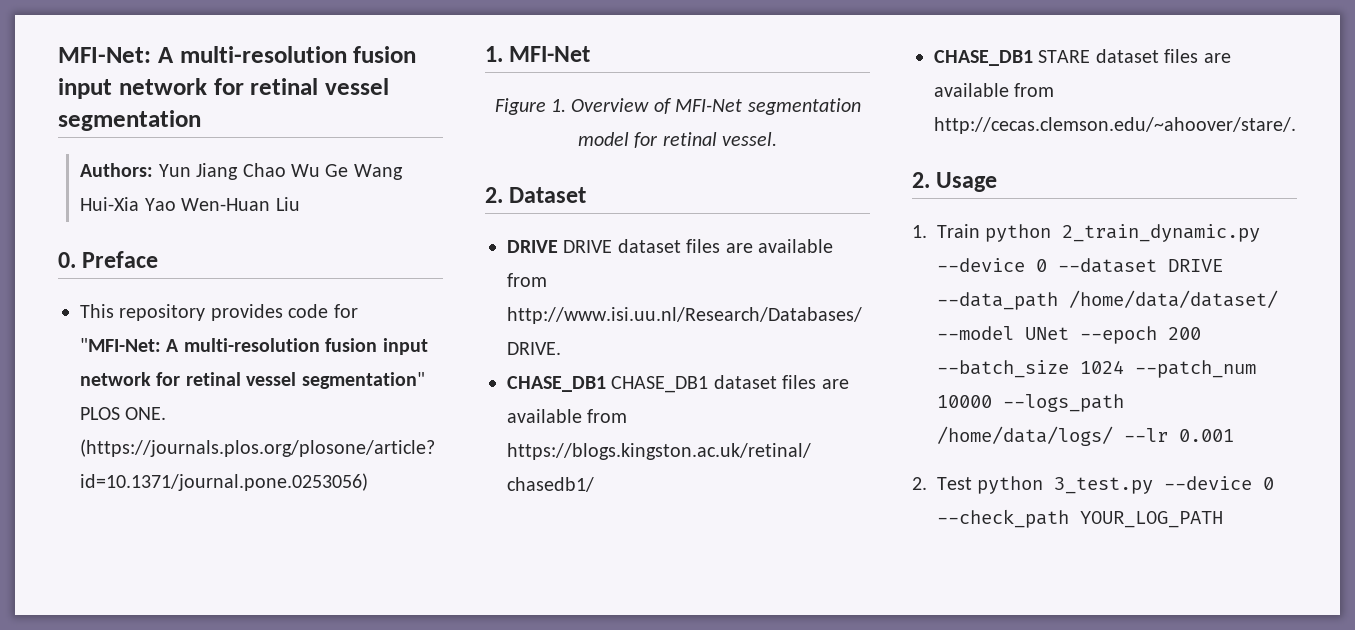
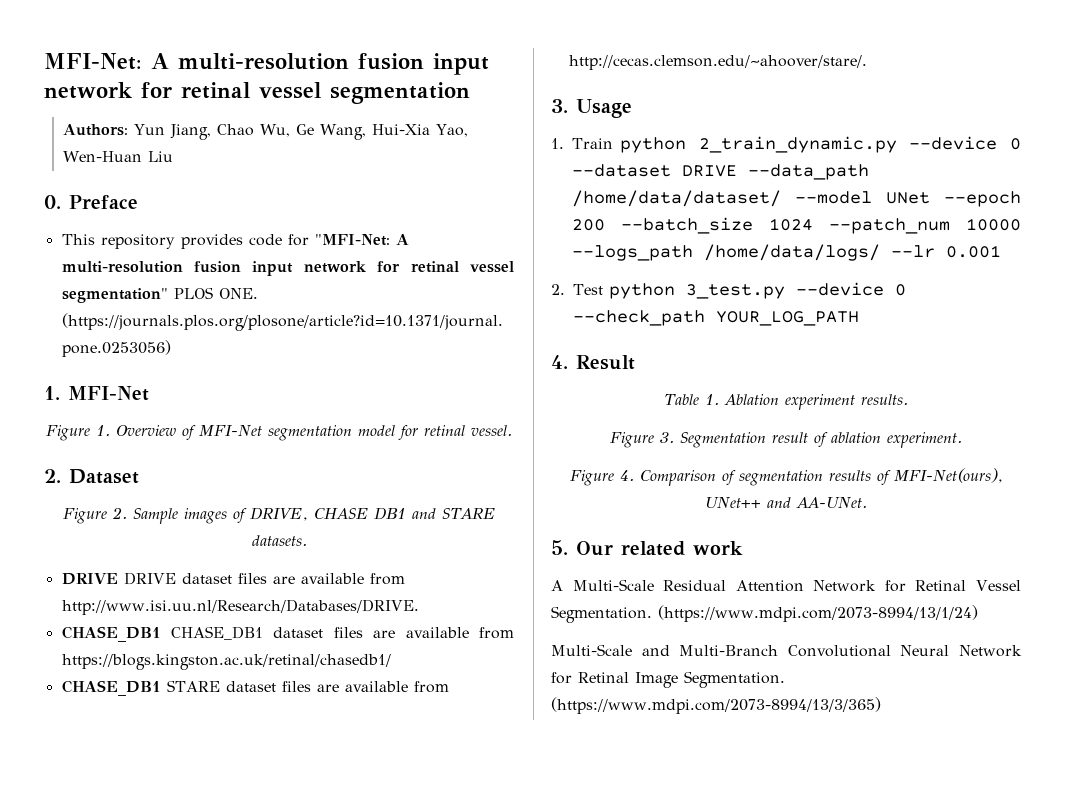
- Authors: Yun Jiang Chao Wu Ge Wang Hui-Xia Yao Wen-Huan Liu
+ Authors: Yun Jiang, Chao Wu, Ge Wang, Hui-Xia Yao, Wen-Huan Liu
+ Figure 2. Sample images of DRIVE, CHASE DB1 and STARE datasets.
- 2. Usage
+ 3. Usage
+ 4. Result
+ Table 1. Ablation experiment results.
+ Figure 3. Segmentation result of ablation experiment.
+ Figure 4. Comparison of segmentation results of MFI-Net(ours), UNet++ and AA-UNet.
+ 5. Our related work
+ A Multi-Scale Residual Attention Network for Retinal Vessel Segmentation. (https://www.mdpi.com/2073-8994/13/1/24)
+ Multi-Scale and Multi-Branch Convolutional Neural Network for Retinal Image Segmentation. (https://www.mdpi.com/2073-8994/13/3/365)

